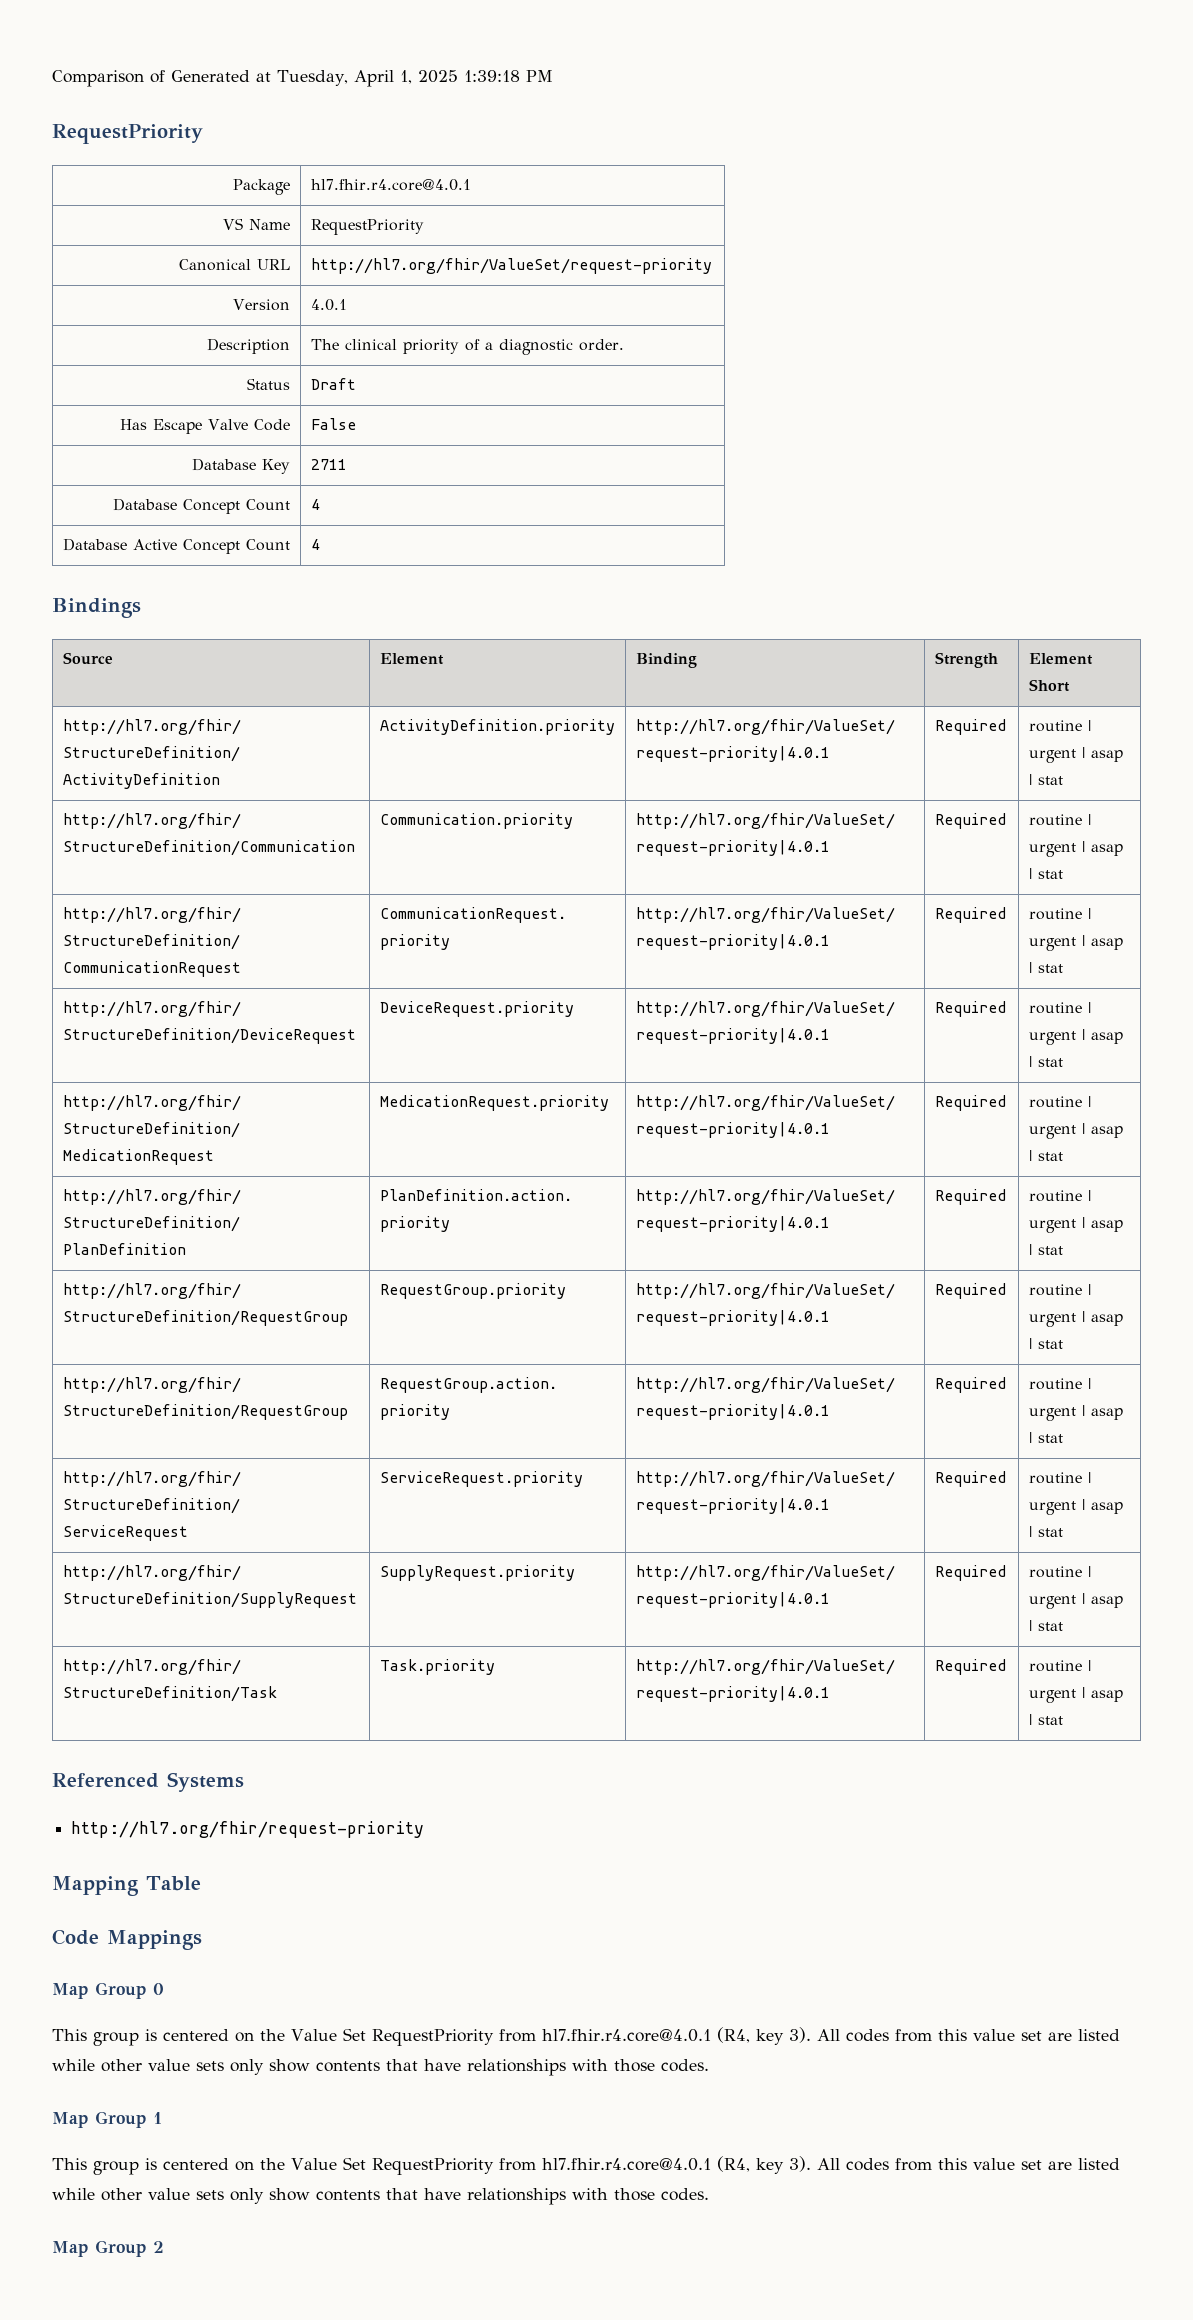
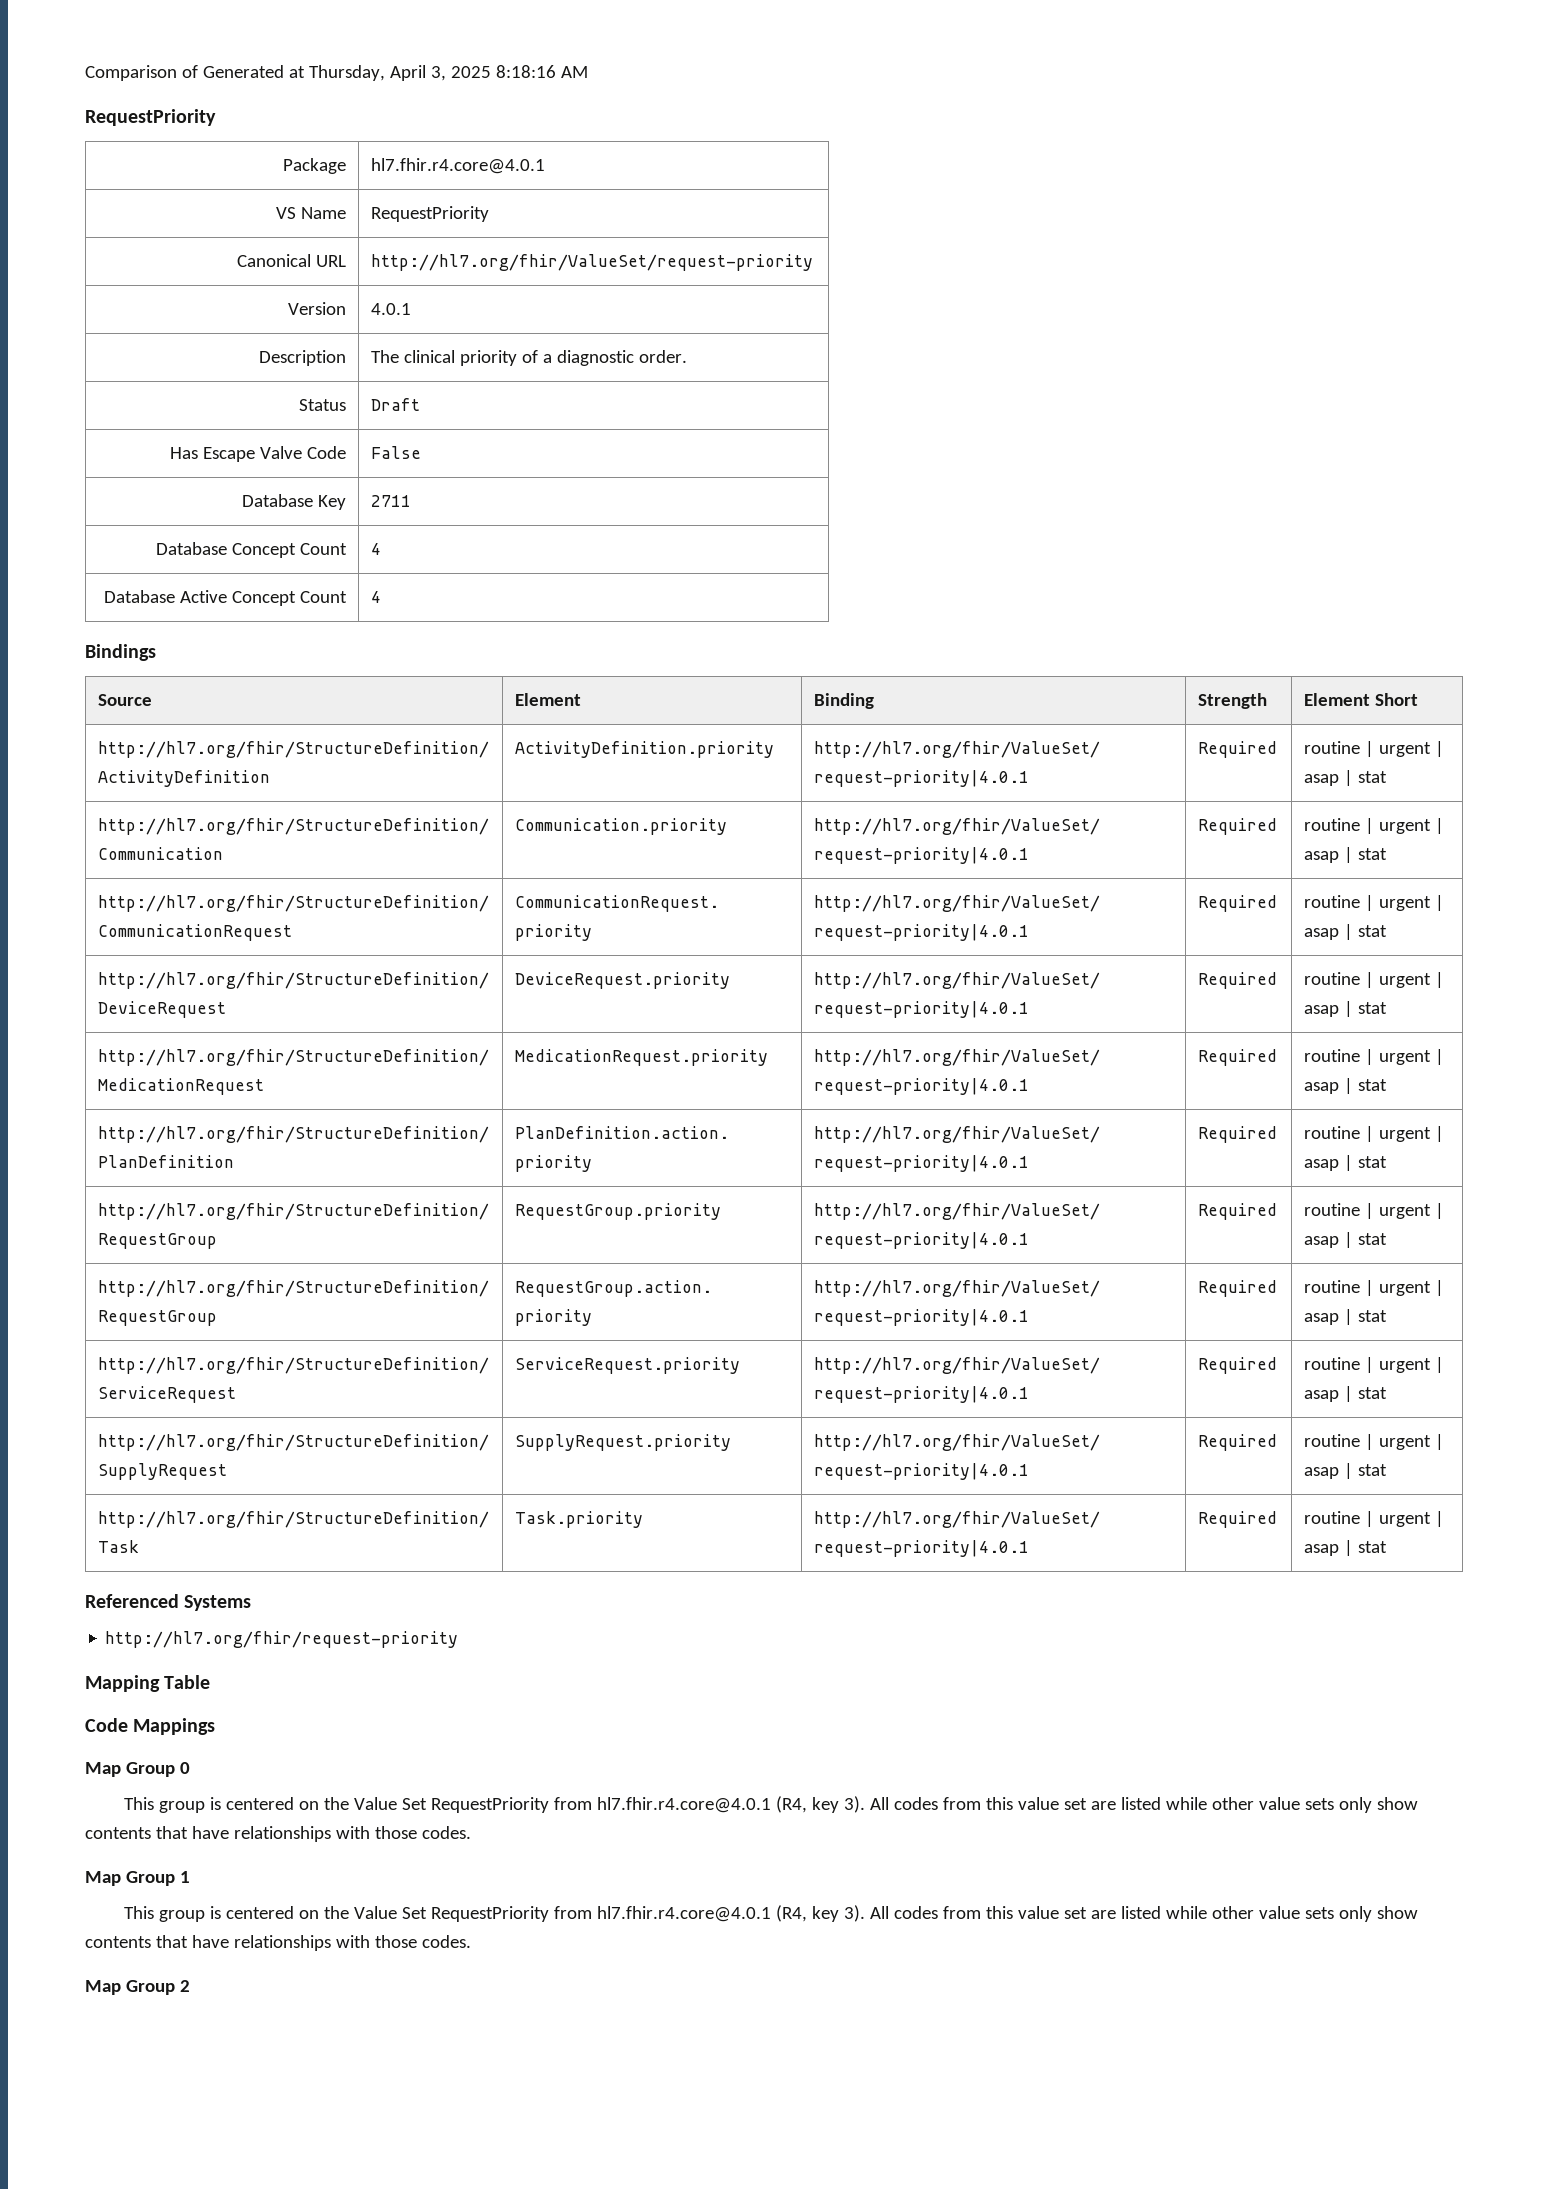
- Comparison of Generated at Tuesday, April 1, 2025 1:39:18 PM
+ Comparison of Generated at Thursday, April 3, 2025 8:18:16 AM

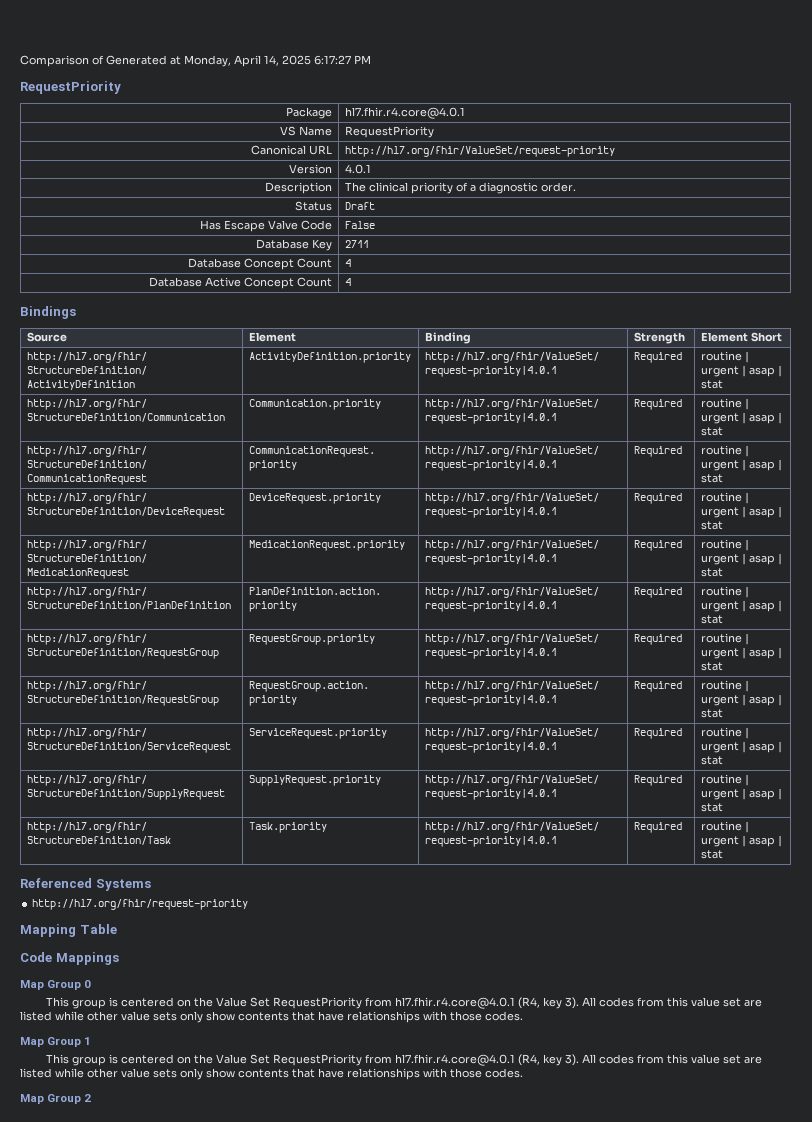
- Comparison of Generated at Thursday, April 3, 2025 8:18:16 AM
+ Comparison of Generated at Monday, April 14, 2025 6:17:27 PM

